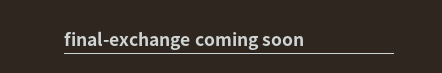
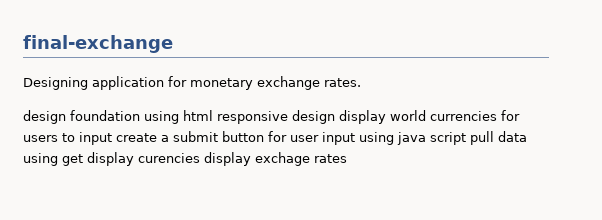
- final-exchange coming soon
+ final-exchange
+ Designing application for monetary exchange rates.
+ design foundation using html responsive design display world currencies for users to input create a submit button for user input using java script pull data using get display curencies display exchage rates

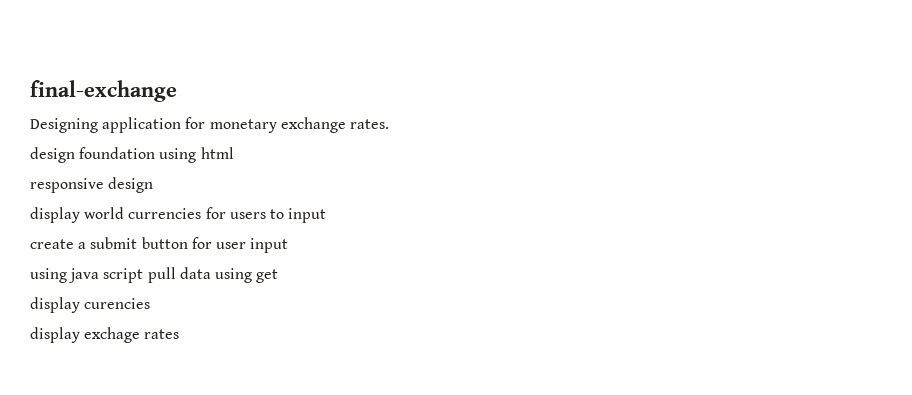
- design foundation using html responsive design display world currencies for users to input create a submit button for user input using java script pull data using get display curencies display exchage rates
+ design foundation using html
+ responsive design
+ display world currencies for users to input
+ create a submit button for user input
+ using java script pull data using get
+ display curencies
+ display exchage rates

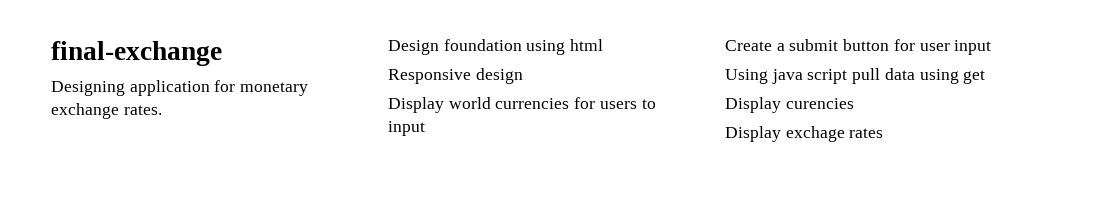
- design foundation using html
+ Design foundation using html
- responsive design
+ Responsive design
- display world currencies for users to input
+ Display world currencies for users to input
- create a submit button for user input
+ Create a submit button for user input
- using java script pull data using get
+ Using java script pull data using get
- display curencies
+ Display curencies
- display exchage rates
+ Display exchage rates

